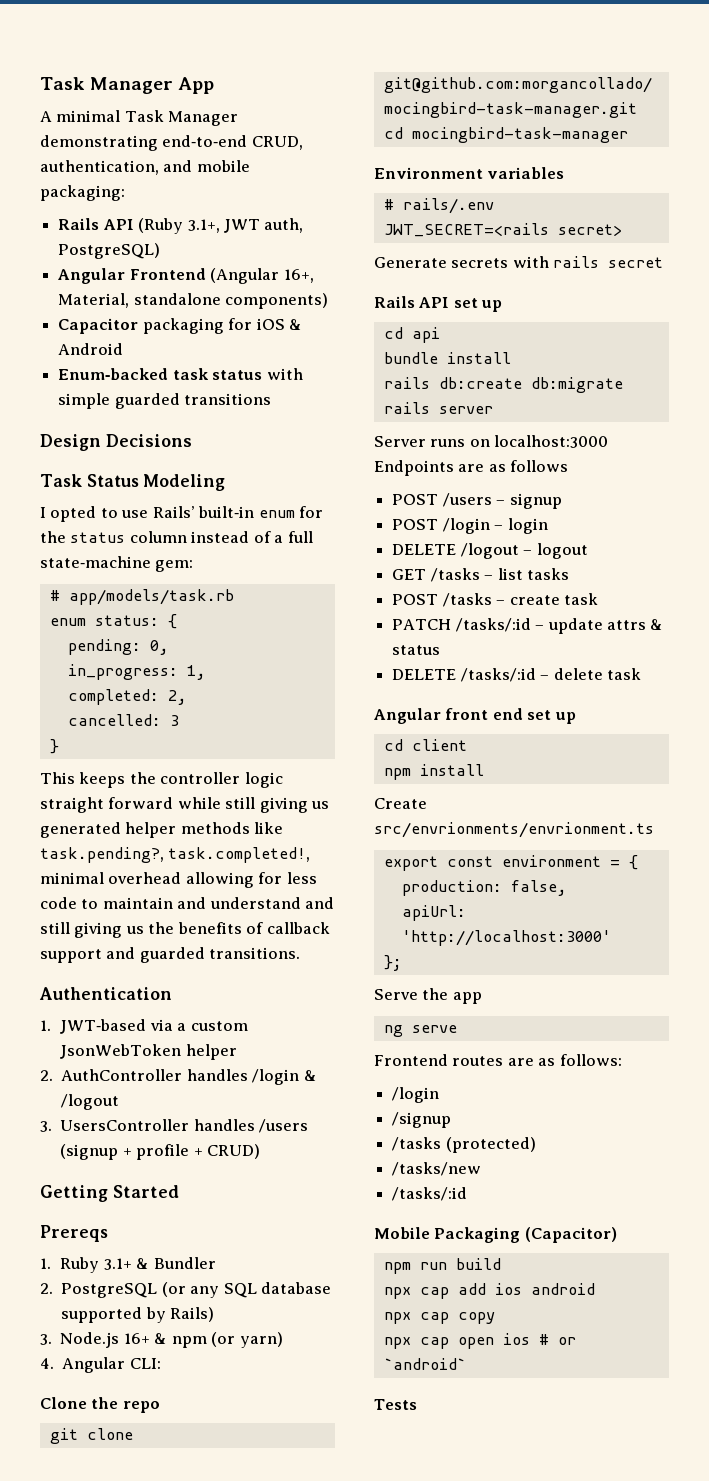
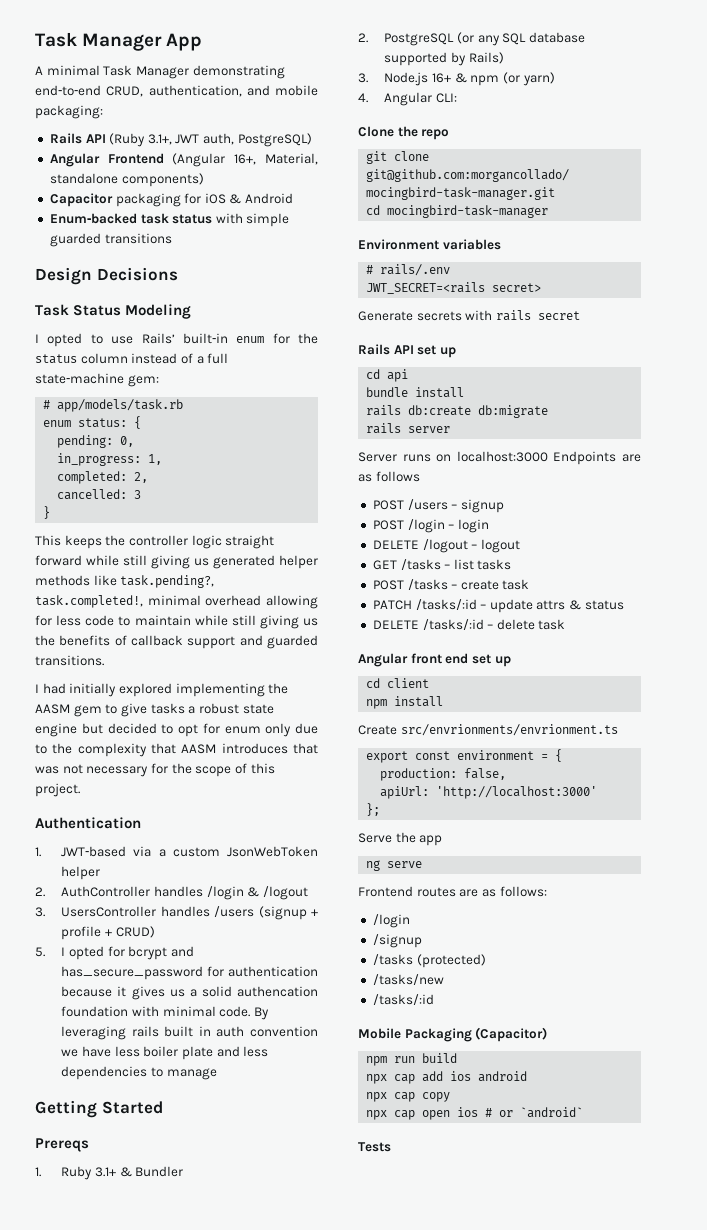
- This keeps the controller logic straight forward while still giving us generated helper methods like task.pending?, task.completed!, minimal overhead allowing for less code to maintain and understand and still giving us the benefits of callback support and guarded transitions.
+ This keeps the controller logic straight forward while still giving us generated helper methods like task.pending?, task.completed!, minimal overhead allowing for less code to maintain while still giving us the benefits of callback support and guarded transitions.
+ I had initially explored implementing the AASM gem to give tasks a robust state engine but decided to opt for enum only due to the complexity that AASM introduces that was not necessary for the scope of this project.
+ 5. I opted for bcrypt and has_secure_password for authentication because it gives us a solid authencation foundation with minimal code. By leveraging rails built in auth convention we have less boiler plate and less dependencies to manage

